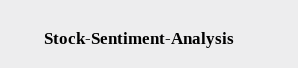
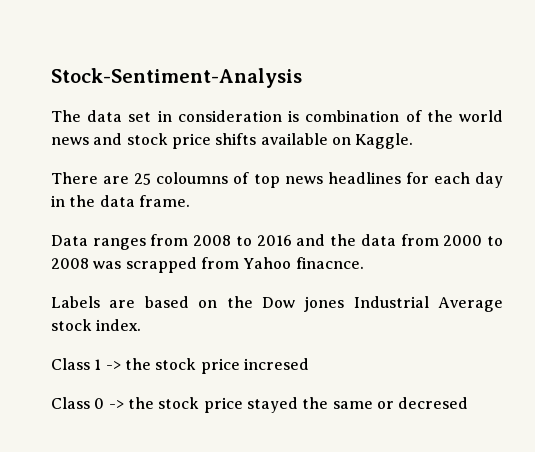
+ The data set in consideration is combination of the world news and stock price shifts available on Kaggle.
+ There are 25 coloumns of top news headlines for each day in the data frame.
+ Data ranges from 2008 to 2016 and the data from 2000 to 2008 was scrapped from Yahoo finacnce.
+ Labels are based on the Dow jones Industrial Average stock index.
+ Class 1 -> the stock price incresed
+ Class 0 -> the stock price stayed the same or decresed

